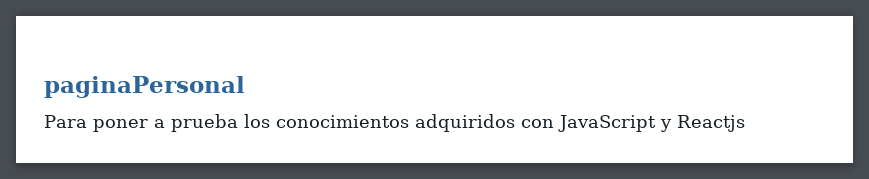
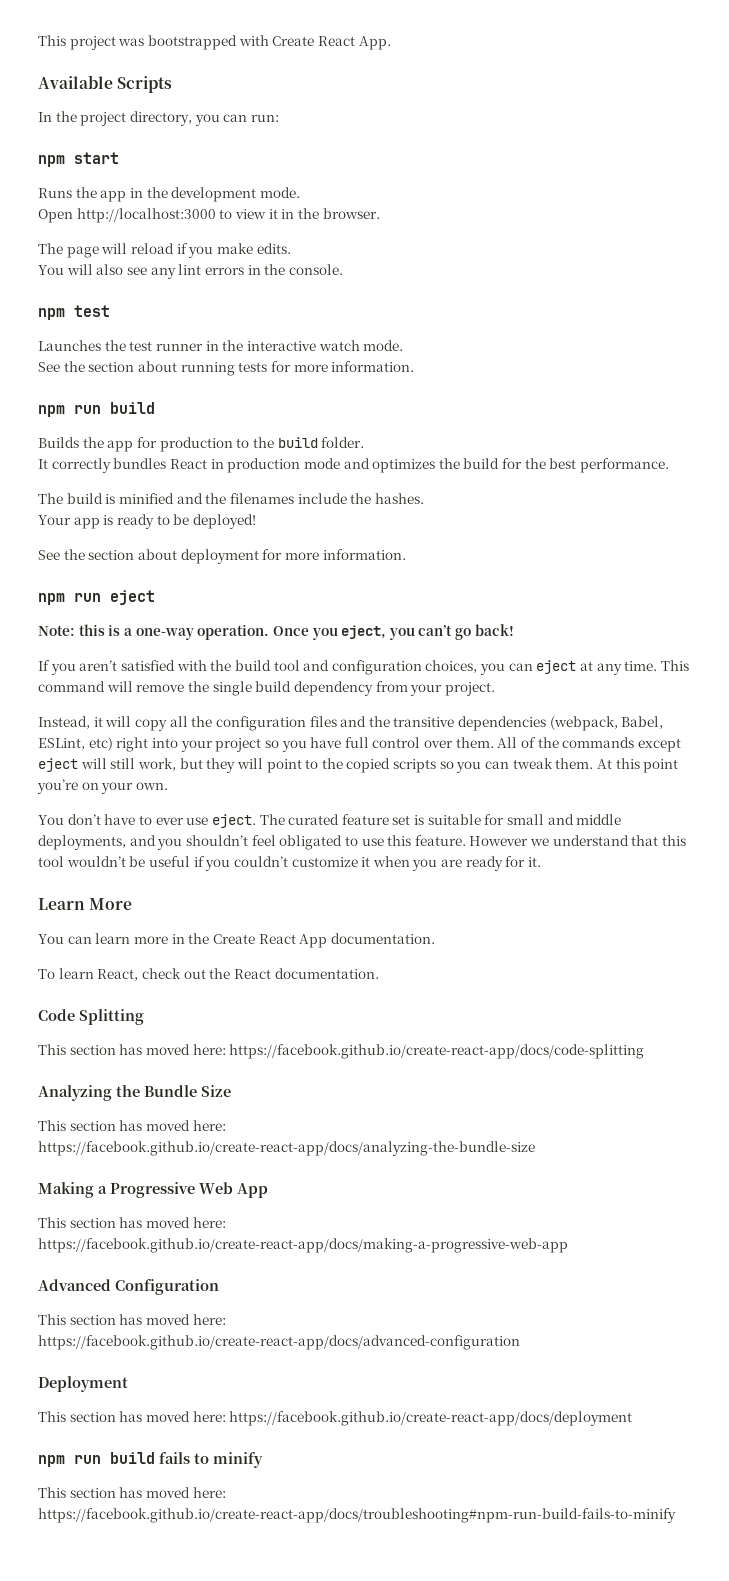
- paginaPersonal
- Para poner a prueba los conocimientos adquiridos con JavaScript y Reactjs
+ This project was bootstrapped with Create React App.
+ Available Scripts
+ In the project directory, you can run:
+ npm start
+ Runs the app in the development mode.
+ Open http://localhost:3000 to view it in the browser.
+ The page will reload if you make edits.
+ You will also see any lint errors in the console.
+ npm test
+ Launches the test runner in the interactive watch mode.
+ See the section about running tests for more information.
+ npm run build
+ Builds the app for production to the build folder.
+ It correctly bundles React in production mode and optimizes the build for the best performance.
+ The build is minified and the filenames include the hashes.
+ Your app is ready to be deployed!
+ See the section about deployment for more information.
+ npm run eject
+ Note: this is a one-way operation. Once you eject, you can’t go back!
+ If you aren’t satisfied with the build tool and configuration choices, you can eject at any time. This command will remove the single build dependency from your project.
+ Instead, it will copy all the configuration files and the transitive dependencies (webpack, Babel, ESLint, etc) right into your project so you have full control over them. All of the commands except eject will still work, but they will point to the copied scripts so you can tweak them. At this point you’re on your own.
+ You don’t have to ever use eject. The curated feature set is suitable for small and middle deployments, and you shouldn’t feel obligated to use this feature. However we understand that this tool wouldn’t be useful if you couldn’t customize it when you are ready for it.
+ Learn More
+ You can learn more in the Create React App documentation.
+ To learn React, check out the React documentation.
+ Code Splitting
+ This section has moved here: https://facebook.github.io/create-react-app/docs/code-splitting
+ Analyzing the Bundle Size
+ This section has moved here: https://facebook.github.io/create-react-app/docs/analyzing-the-bundle-size
+ Making a Progressive Web App
+ This section has moved here: https://facebook.github.io/create-react-app/docs/making-a-progressive-web-app
+ Advanced Configuration
+ This section has moved here: https://facebook.github.io/create-react-app/docs/advanced-configuration
+ Deployment
+ This section has moved here: https://facebook.github.io/create-react-app/docs/deployment
+ npm run build fails to minify
+ This section has moved here: https://facebook.github.io/create-react-app/docs/troubleshooting#npm-run-build-fails-to-minify

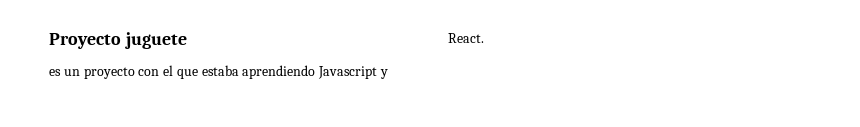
- This project was bootstrapped with Create React App.
- Available Scripts
- In the project directory, you can run:
- npm start
- Runs the app in the development mode.
- Open http://localhost:3000 to view it in the browser.
- The page will reload if you make edits.
- You will also see any lint errors in the console.
- npm test
- Launches the test runner in the interactive watch mode.
- See the section about running tests for more information.
- npm run build
- Builds the app for production to the build folder.
- It correctly bundles React in production mode and optimizes the build for the best performance.
- The build is minified and the filenames include the hashes.
- Your app is ready to be deployed!
- See the section about deployment for more information.
- npm run eject
- Note: this is a one-way operation. Once you eject, you can’t go back!
- If you aren’t satisfied with the build tool and configuration choices, you can eject at any time. This command will remove the single build dependency from your project.
- Instead, it will copy all the configuration files and the transitive dependencies (webpack, Babel, ESLint, etc) right into your project so you have full control over them. All of the commands except eject will still work, but they will point to the copied scripts so you can tweak them. At this point you’re on your own.
- You don’t have to ever use eject. The curated feature set is suitable for small and middle deployments, and you shouldn’t feel obligated to use this feature. However we understand that this tool wouldn’t be useful if you couldn’t customize it when you are ready for it.
- Learn More
- You can learn more in the Create React App documentation.
- To learn React, check out the React documentation.
- Code Splitting
- This section has moved here: https://facebook.github.io/create-react-app/docs/code-splitting
- Analyzing the Bundle Size
- This section has moved here: https://facebook.github.io/create-react-app/docs/analyzing-the-bundle-size
- Making a Progressive Web App
- This section has moved here: https://facebook.github.io/create-react-app/docs/making-a-progressive-web-app
- Advanced Configuration
- This section has moved here: https://facebook.github.io/create-react-app/docs/advanced-configuration
- Deployment
- This section has moved here: https://facebook.github.io/create-react-app/docs/deployment
- npm run build fails to minify
- This section has moved here: https://facebook.github.io/create-react-app/docs/troubleshooting#npm-run-build-fails-to-minify
+ Proyecto juguete
+ es un proyecto con el que estaba aprendiendo Javascript y React.

